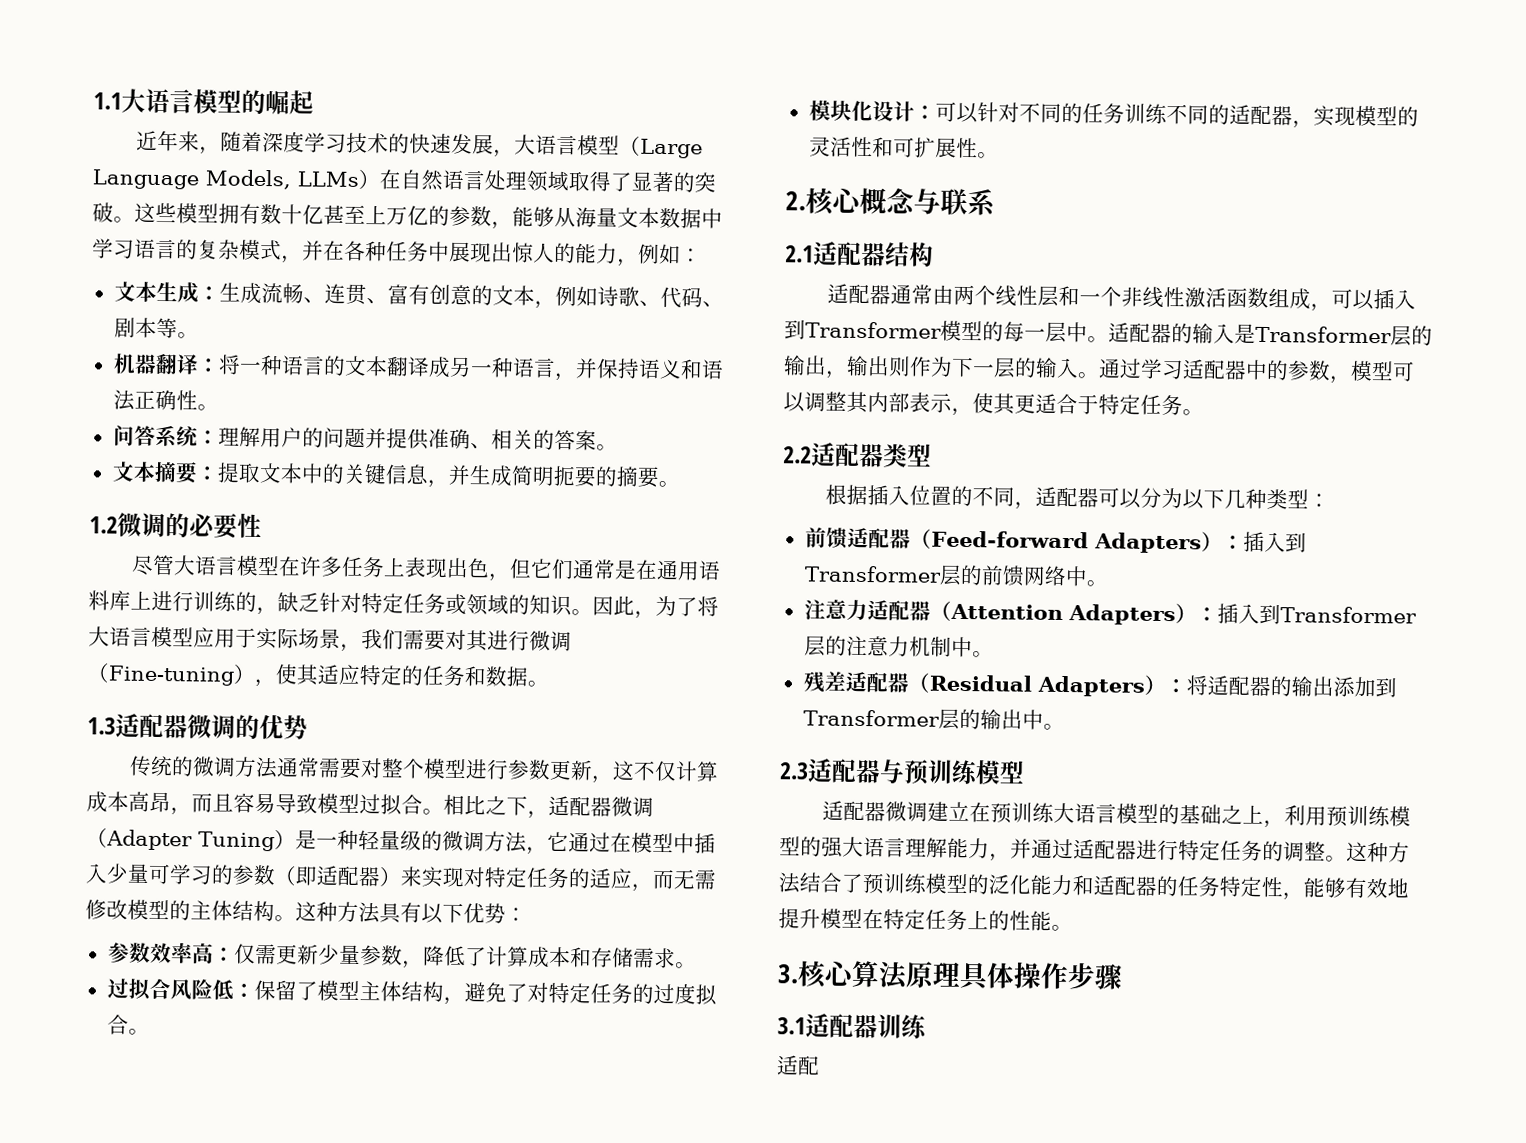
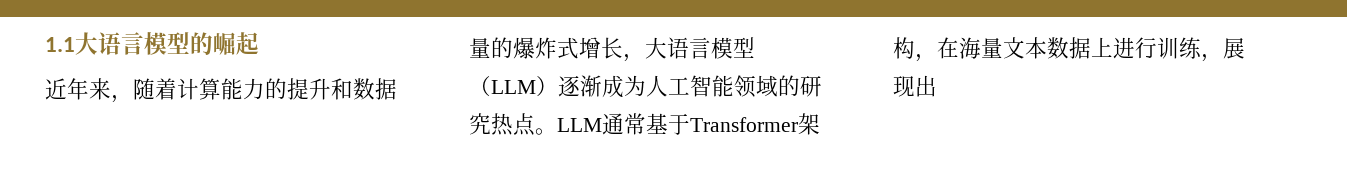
- 近年来，随着深度学习技术的快速发展，大语言模型（Large Language Models, LLMs）在自然语言处理领域取得了显著的突破。这些模型拥有数十亿甚至上万亿的参数，能够从海量文本数据中学习语言的复杂模式，并在各种任务中展现出惊人的能力，例如：
- 文本生成：生成流畅、连贯、富有创意的文本，例如诗歌、代码、剧本等。
- 机器翻译：将一种语言的文本翻译成另一种语言，并保持语义和语法正确性。
- 问答系统：理解用户的问题并提供准确、相关的答案。
- 文本摘要：提取文本中的关键信息，并生成简明扼要的摘要。
- 1.2微调的必要性
- 尽管大语言模型在许多任务上表现出色，但它们通常是在通用语料库上进行训练的，缺乏针对特定任务或领域的知识。因此，为了将大语言模型应用于实际场景，我们需要对其进行微调（Fine-tuning），使其适应特定的任务和数据。
- 1.3适配器微调的优势
- 传统的微调方法通常需要对整个模型进行参数更新，这不仅计算成本高昂，而且容易导致模型过拟合。相比之下，适配器微调（Adapter Tuning）是一种轻量级的微调方法，它通过在模型中插入少量可学习的参数（即适配器）来实现对特定任务的适应，而无需修改模型的主体结构。这种方法具有以下优势：
- 参数效率高：仅需更新少量参数，降低了计算成本和存储需求。
- 过拟合风险低：保留了模型主体结构，避免了对特定任务的过度拟合。
- 模块化设计：可以针对不同的任务训练不同的适配器，实现模型的灵活性和可扩展性。
- 2.核心概念与联系
- 2.1适配器结构
- 适配器通常由两个线性层和一个非线性激活函数组成，可以插入到Transformer模型的每一层中。适配器的输入是Transformer层的输出，输出则作为下一层的输入。通过学习适配器中的参数，模型可以调整其内部表示，使其更适合于特定任务。
- 2.2适配器类型
- 根据插入位置的不同，适配器可以分为以下几种类型：
- 前馈适配器（Feed-forward Adapters）：插入到Transformer层的前馈网络中。
- 注意力适配器（Attention Adapters）：插入到Transformer层的注意力机制中。
- 残差适配器（Residual Adapters）：将适配器的输出添加到Transformer层的输出中。
- 2.3适配器与预训练模型
- 适配器微调建立在预训练大语言模型的基础之上，利用预训练模型的强大语言理解能力，并通过适配器进行特定任务的调整。这种方法结合了预训练模型的泛化能力和适配器的任务特定性，能够有效地提升模型在特定任务上的性能。
- 3.核心算法原理具体操作步骤
- 3.1适配器训练
- 适配
+ 近年来，随着计算能力的提升和数据量的爆炸式增长，大语言模型（LLM）逐渐成为人工智能领域的研究热点。LLM通常基于Transformer架构，在海量文本数据上进行训练，展现出

